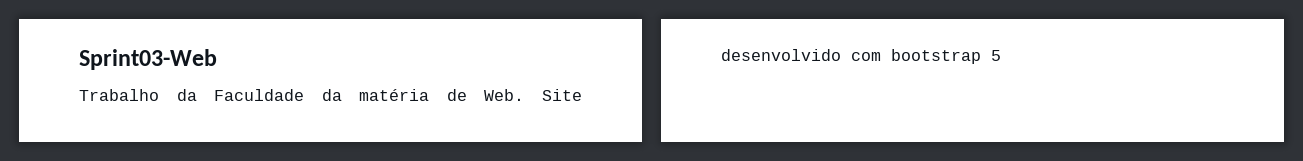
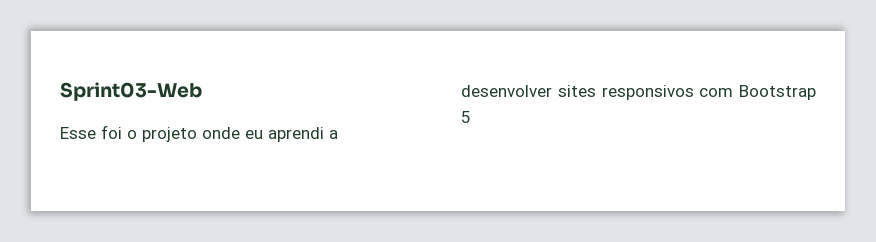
- Trabalho da Faculdade da matéria de Web. Site desenvolvido com bootstrap 5
+ Esse foi o projeto onde eu aprendi a desenvolver sites responsivos com Bootstrap 5

